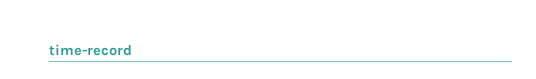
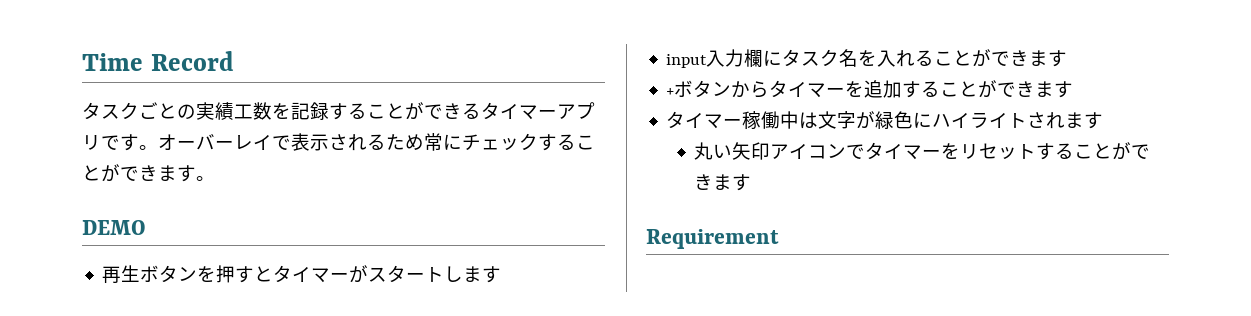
- time-record
+ Time Record
+ タスクごとの実績工数を記録することができるタイマーアプリです。オーバーレイで表示されるため常にチェックすることができます。
+ DEMO
+ 再生ボタンを押すとタイマーがスタートします
+ input入力欄にタスク名を入れることができます
+ +ボタンからタイマーを追加することができます
+ タイマー稼働中は文字が緑色にハイライトされます
+ 丸い矢印アイコンでタイマーをリセットすることができます
+ Requirement

